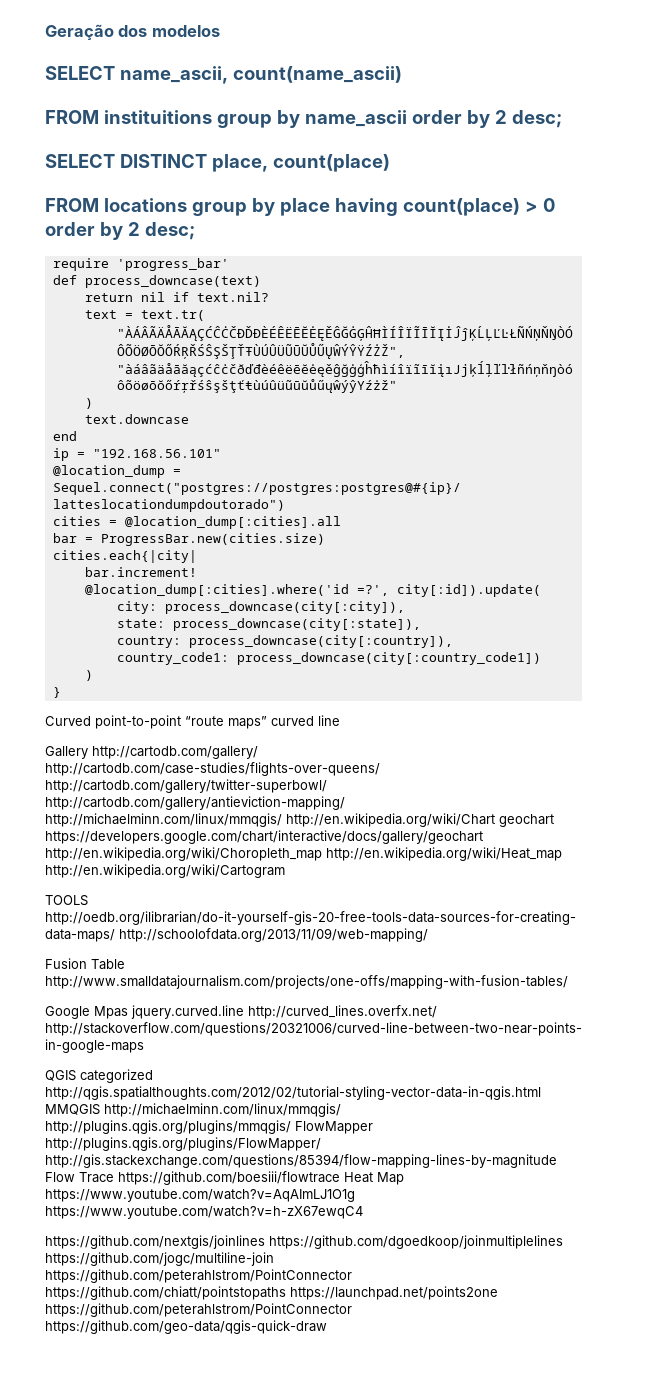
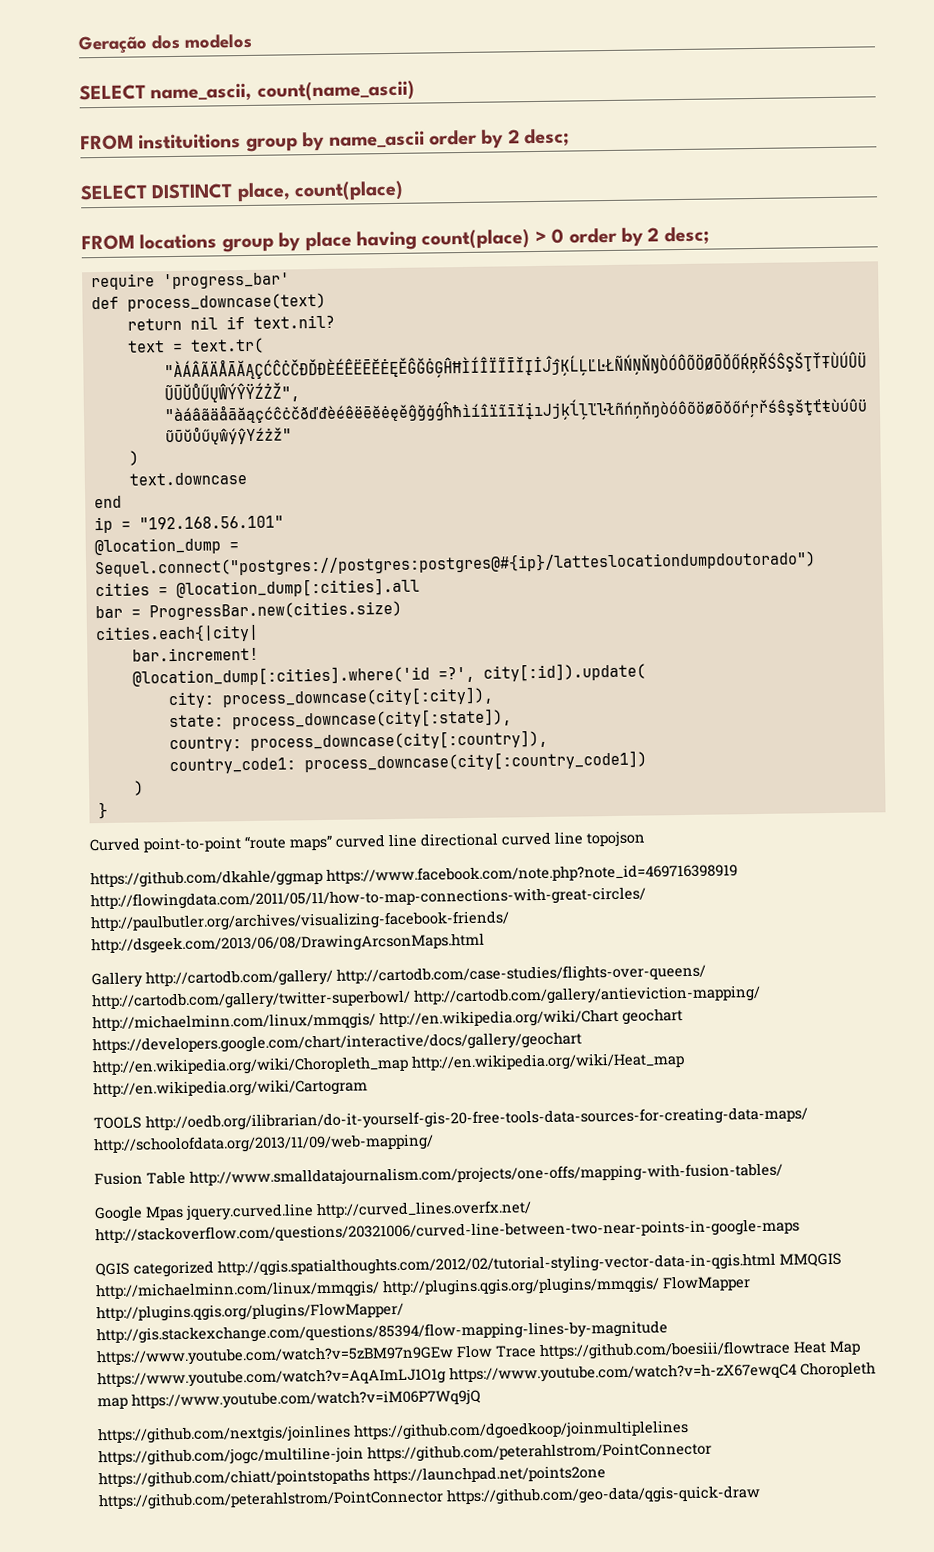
- Curved point-to-point “route maps” curved line
+ Curved point-to-point “route maps” curved line directional curved line topojson
+ https://github.com/dkahle/ggmap https://www.facebook.com/note.php?note_id=469716398919 http://flowingdata.com/2011/05/11/how-to-map-connections-with-great-circles/ http://paulbutler.org/archives/visualizing-facebook-friends/ http://dsgeek.com/2013/06/08/DrawingArcsonMaps.html
- QGIS categorized http://qgis.spatialthoughts.com/2012/02/tutorial-styling-vector-data-in-qgis.html MMQGIS http://michaelminn.com/linux/mmqgis/ http://plugins.qgis.org/plugins/mmqgis/ FlowMapper http://plugins.qgis.org/plugins/FlowMapper/ http://gis.stackexchange.com/questions/85394/flow-mapping-lines-by-magnitude Flow Trace https://github.com/boesiii/flowtrace Heat Map https://www.youtube.com/watch?v=AqAImLJ1O1g https://www.youtube.com/watch?v=h-zX67ewqC4
+ QGIS categorized http://qgis.spatialthoughts.com/2012/02/tutorial-styling-vector-data-in-qgis.html MMQGIS http://michaelminn.com/linux/mmqgis/ http://plugins.qgis.org/plugins/mmqgis/ FlowMapper http://plugins.qgis.org/plugins/FlowMapper/ http://gis.stackexchange.com/questions/85394/flow-mapping-lines-by-magnitude https://www.youtube.com/watch?v=5zBM97n9GEw Flow Trace https://github.com/boesiii/flowtrace Heat Map https://www.youtube.com/watch?v=AqAImLJ1O1g https://www.youtube.com/watch?v=h-zX67ewqC4 Choropleth map https://www.youtube.com/watch?v=iM06P7Wq9jQ

